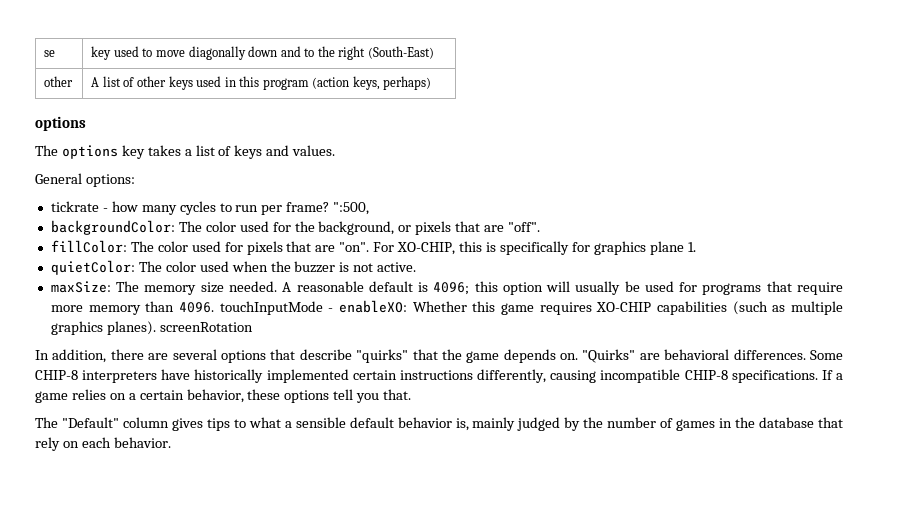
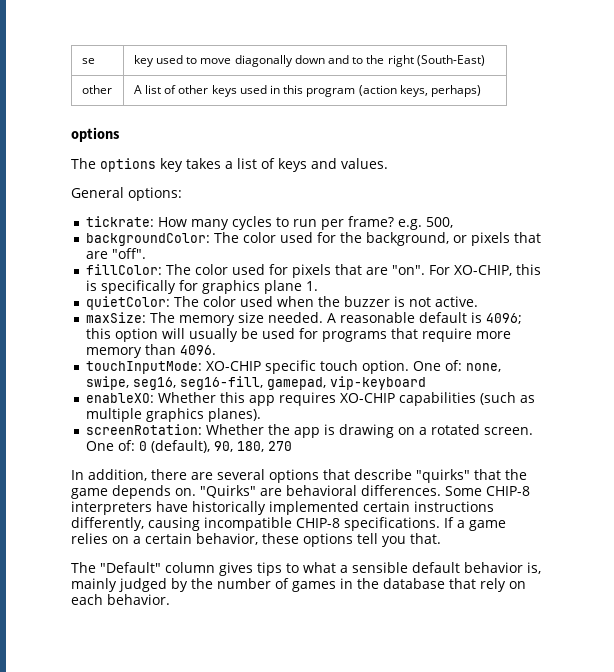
- tickrate - how many cycles to run per frame? ":500,
+ tickrate: How many cycles to run per frame? e.g. 500,
- A reasonable default is 4096; this option will usually be used for programs that require more memory than 4096. touchInputMode - enableXO: Whether this game requires XO-CHIP capabilities (such as multiple graphics planes). screenRotation
+ A reasonable default is 4096; this option will usually be used for programs that require more memory than 4096.
+ touchInputMode: XO-CHIP specific touch option. One of: none, swipe, seg16, seg16-fill, gamepad, vip-keyboard
+ enableXO: Whether this app requires XO-CHIP capabilities (such as multiple graphics planes).
+ screenRotation: Whether the app is drawing on a rotated screen. One of: 0 (default), 90, 180, 270

